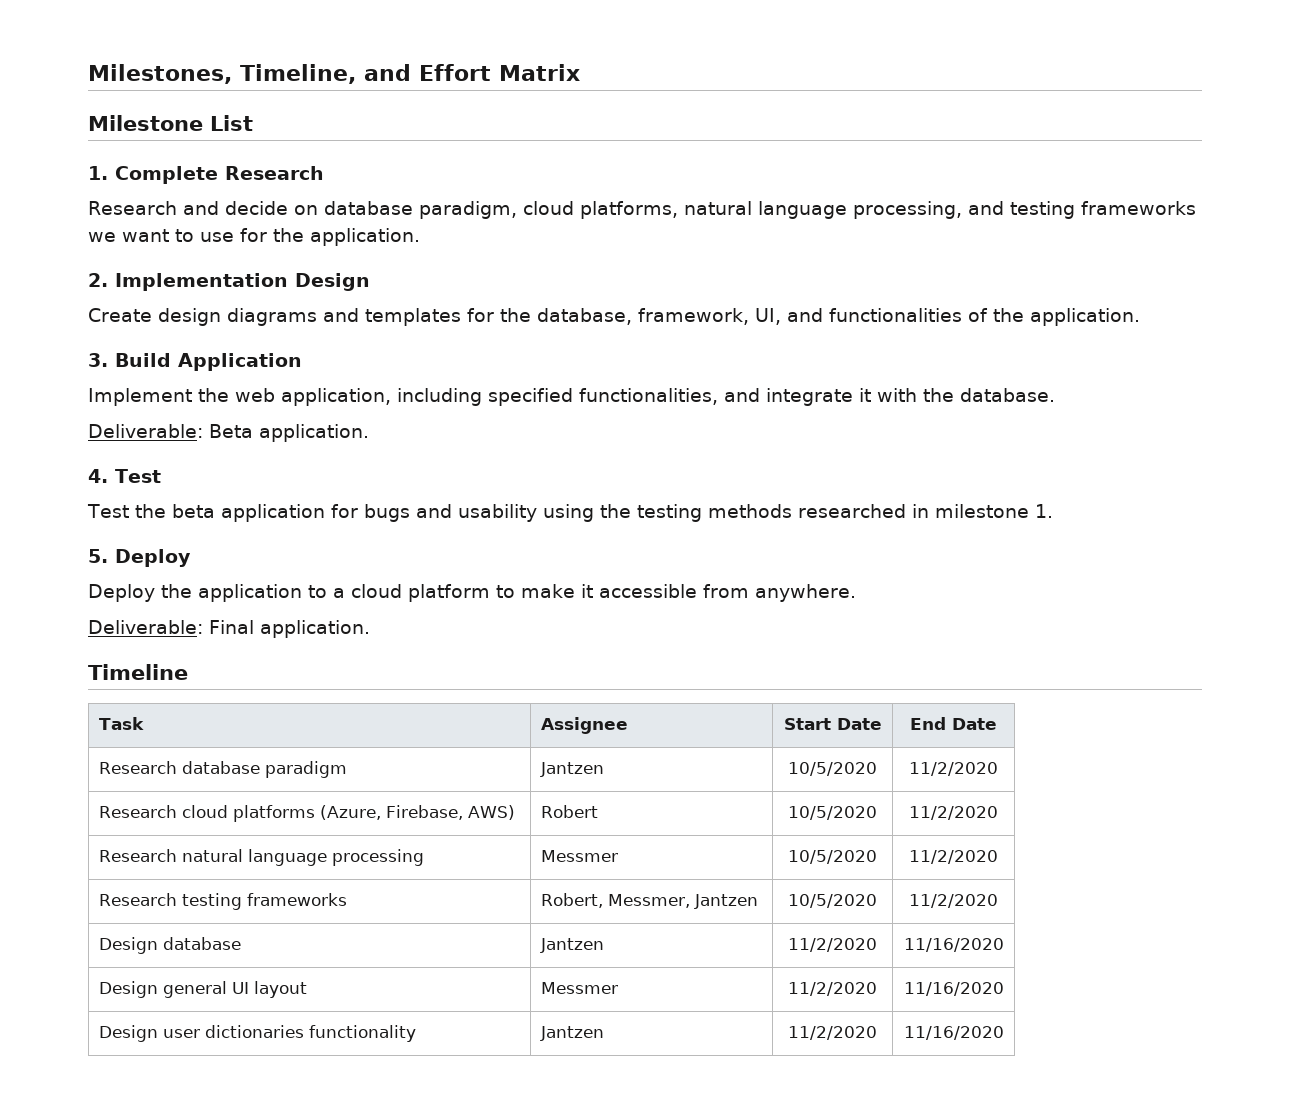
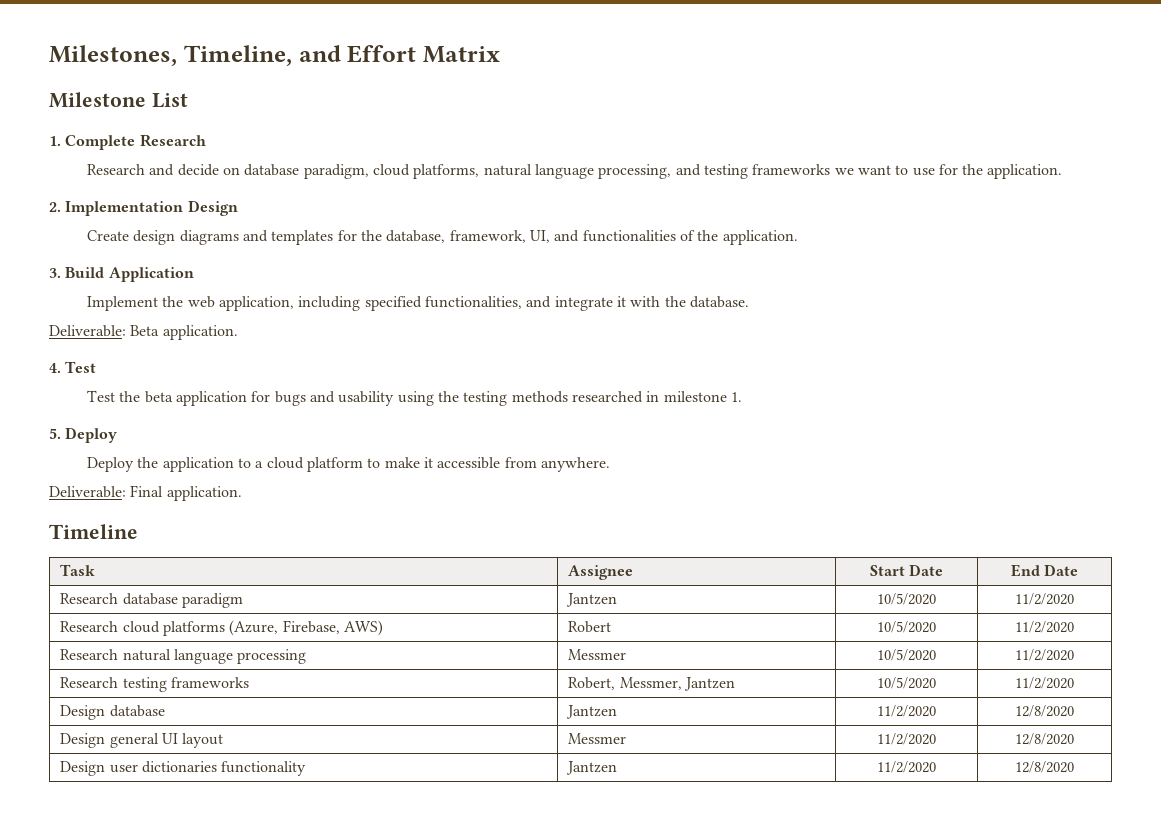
- Design database | Jantzen | 11/2/2020 | 11/16/2020
+ Design database | Jantzen | 11/2/2020 | 12/8/2020
- Design general UI layout | Messmer | 11/2/2020 | 11/16/2020
+ Design general UI layout | Messmer | 11/2/2020 | 12/8/2020
- Design user dictionaries functionality | Jantzen | 11/2/2020 | 11/16/2020
+ Design user dictionaries functionality | Jantzen | 11/2/2020 | 12/8/2020

